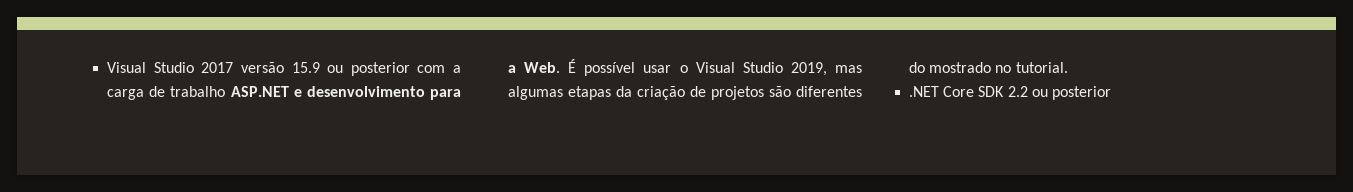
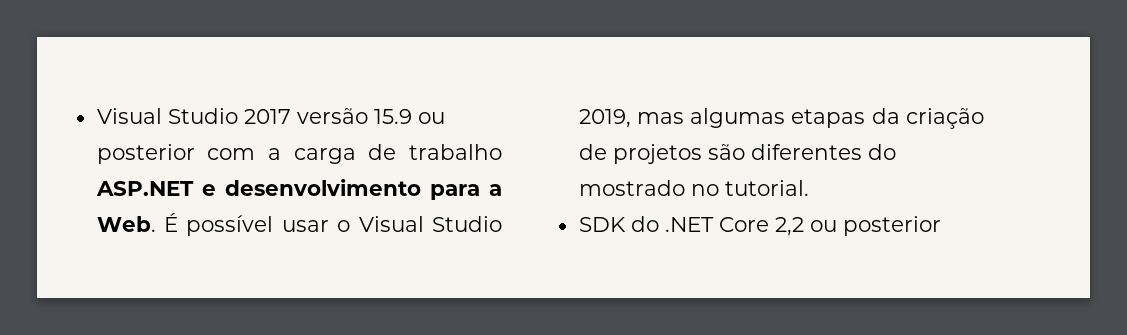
- .NET Core SDK 2.2 ou posterior
+ SDK do .NET Core 2,2 ou posterior

